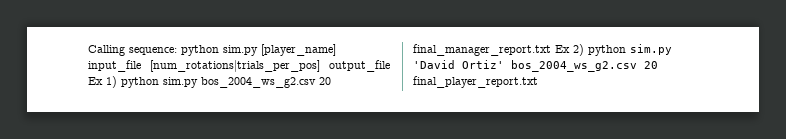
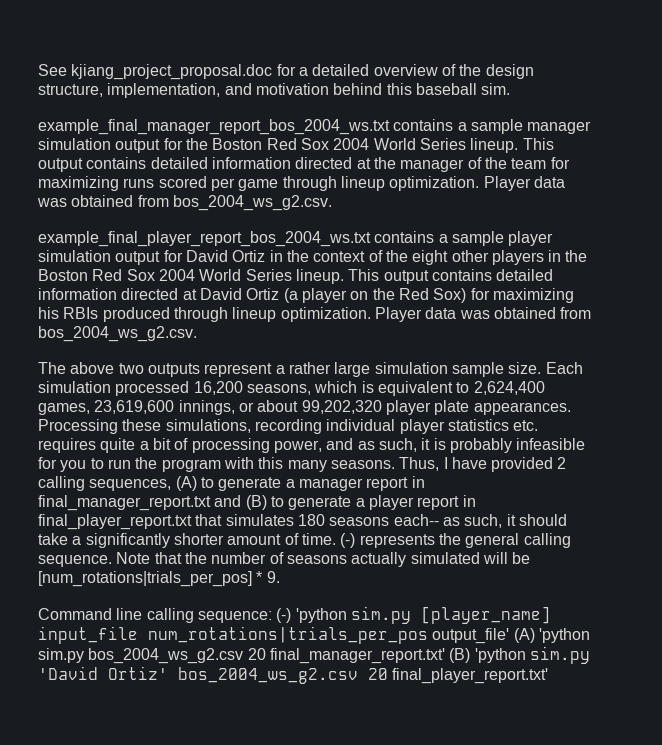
- Calling sequence: python sim.py [player_name] input_file [num_rotations|trials_per_pos] output_file Ex 1) python sim.py bos_2004_ws_g2.csv 20 final_manager_report.txt Ex 2) python sim.py 'David Ortiz' bos_2004_ws_g2.csv 20 final_player_report.txt
+ See kjiang_project_proposal.doc for a detailed overview of the design structure, implementation, and motivation behind this baseball sim.
+ example_final_manager_report_bos_2004_ws.txt contains a sample manager simulation output for the Boston Red Sox 2004 World Series lineup. This output contains detailed information directed at the manager of the team for maximizing runs scored per game through lineup optimization. Player data was obtained from bos_2004_ws_g2.csv.
+ example_final_player_report_bos_2004_ws.txt contains a sample player simulation output for David Ortiz in the context of the eight other players in the Boston Red Sox 2004 World Series lineup. This output contains detailed information directed at David Ortiz (a player on the Red Sox) for maximizing his RBIs produced through lineup optimization. Player data was obtained from bos_2004_ws_g2.csv.
+ The above two outputs represent a rather large simulation sample size. Each simulation processed 16,200 seasons, which is equivalent to 2,624,400 games, 23,619,600 innings, or about 99,202,320 player plate appearances. Processing these simulations, recording individual player statistics etc. requires quite a bit of processing power, and as such, it is probably infeasible for you to run the program with this many seasons. Thus, I have provided 2 calling sequences, (A) to generate a manager report in final_manager_report.txt and (B) to generate a player report in final_player_report.txt that simulates 180 seasons each-- as such, it should take a significantly shorter amount of time. (-) represents the general calling sequence. Note that the number of seasons actually simulated will be [num_rotations|trials_per_pos] * 9.
+ Command line calling sequence: (-) 'python sim.py [player_name] input_file num_rotations|trials_per_pos output_file' (A) 'python sim.py bos_2004_ws_g2.csv 20 final_manager_report.txt' (B) 'python sim.py 'David Ortiz' bos_2004_ws_g2.csv 20 final_player_report.txt'

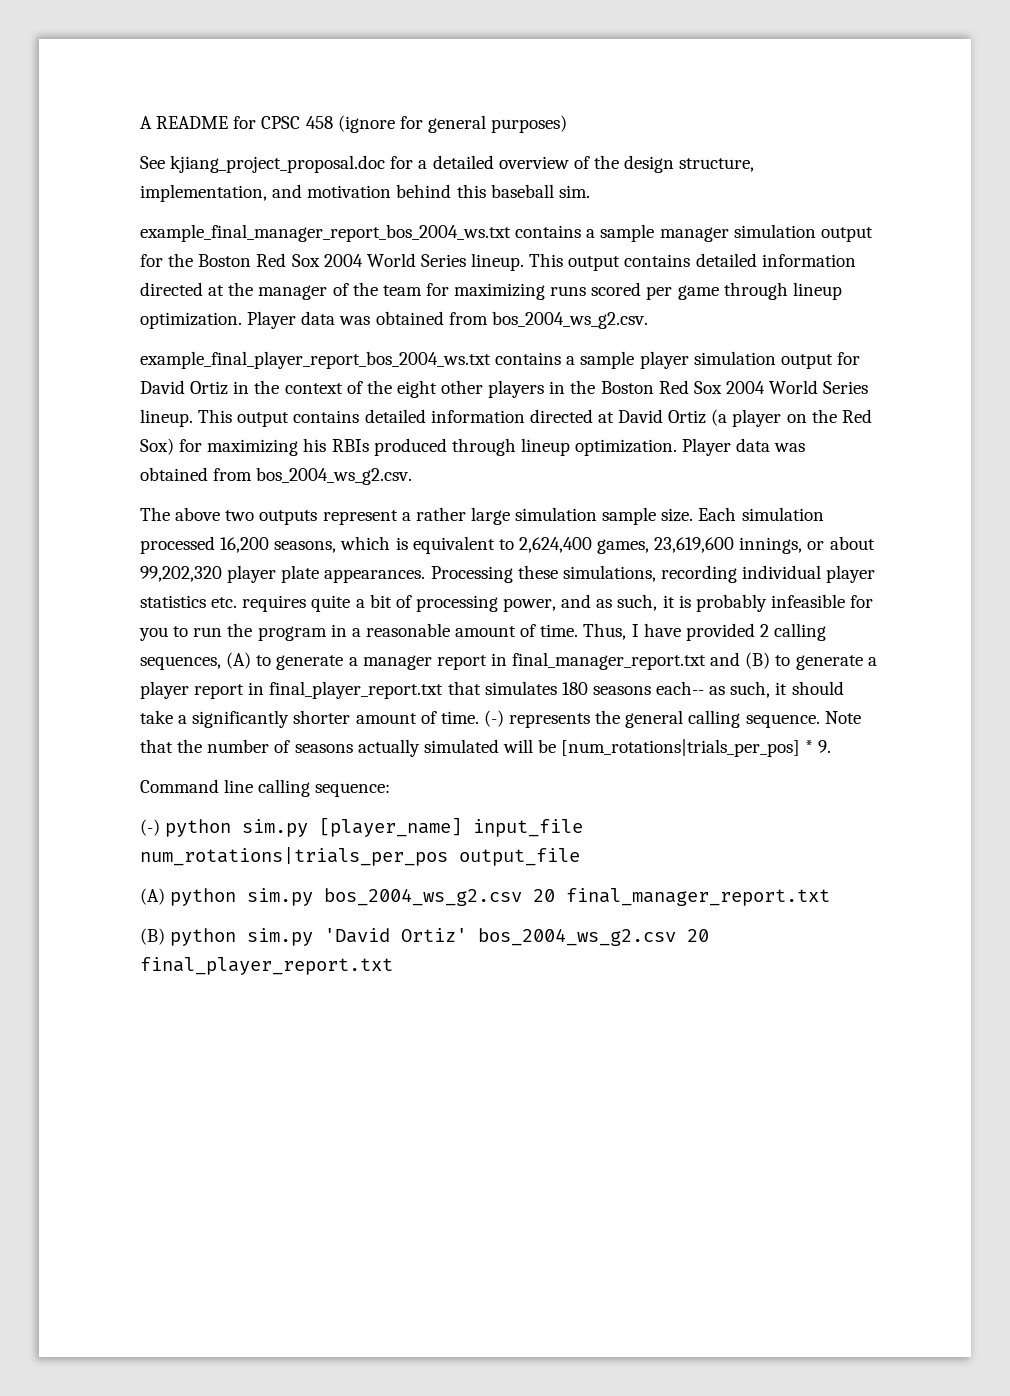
+ A README for CPSC 458 (ignore for general purposes)
- Processing these simulations, recording individual player statistics etc. requires quite a bit of processing power, and as such, it is probably infeasible for you to run the program with this many seasons.
+ Processing these simulations, recording individual player statistics etc. requires quite a bit of processing power, and as such, it is probably infeasible for you to run the program in a reasonable amount of time.
- Command line calling sequence: (-) 'python sim.py [player_name] input_file num_rotations|trials_per_pos output_file' (A) 'python sim.py bos_2004_ws_g2.csv 20 final_manager_report.txt' (B) 'python sim.py 'David Ortiz' bos_2004_ws_g2.csv 20 final_player_report.txt'
+ Command line calling sequence:
+ (-) python sim.py [player_name] input_file num_rotations|trials_per_pos output_file
+ (A) python sim.py bos_2004_ws_g2.csv 20 final_manager_report.txt
+ (B) python sim.py 'David Ortiz' bos_2004_ws_g2.csv 20 final_player_report.txt

